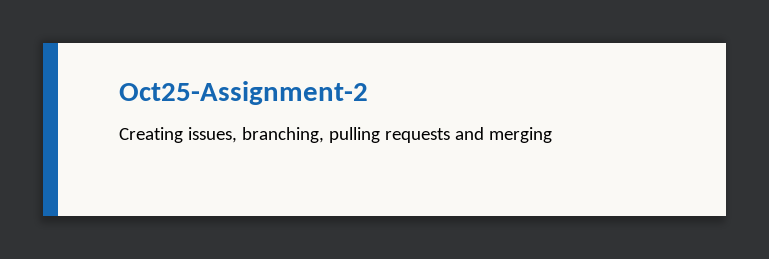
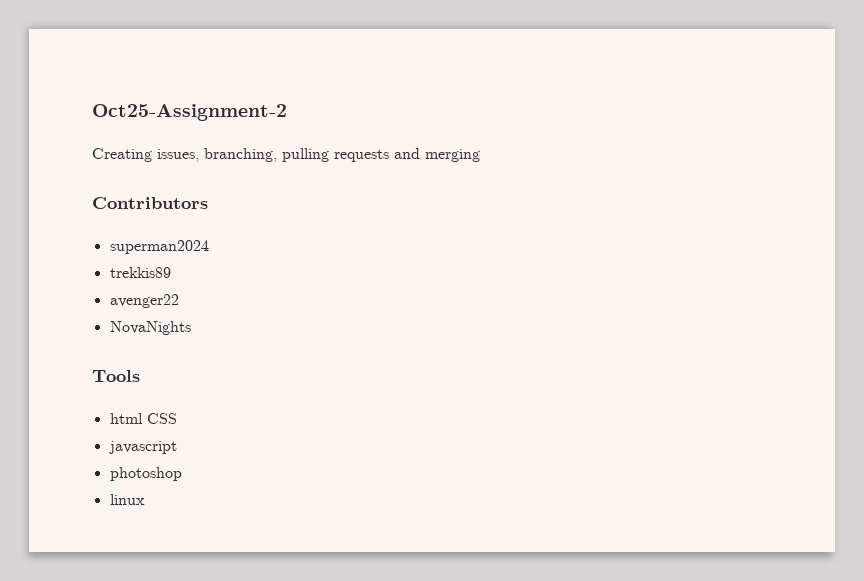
+ Contributors
+ superman2024
+ trekkis89
+ avenger22
+ NovaNights
+ Tools
+ html CSS
+ javascript
+ photoshop
+ linux

